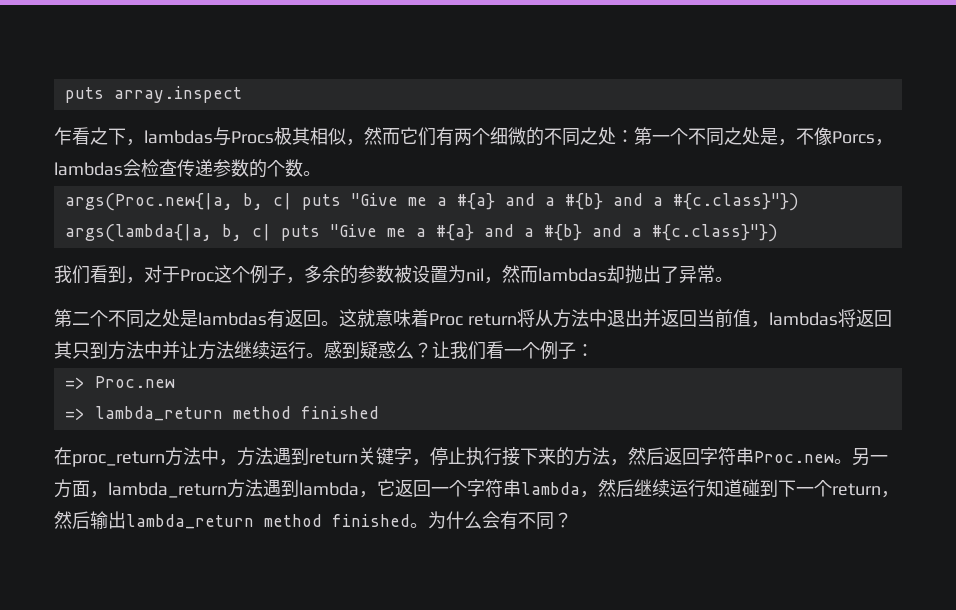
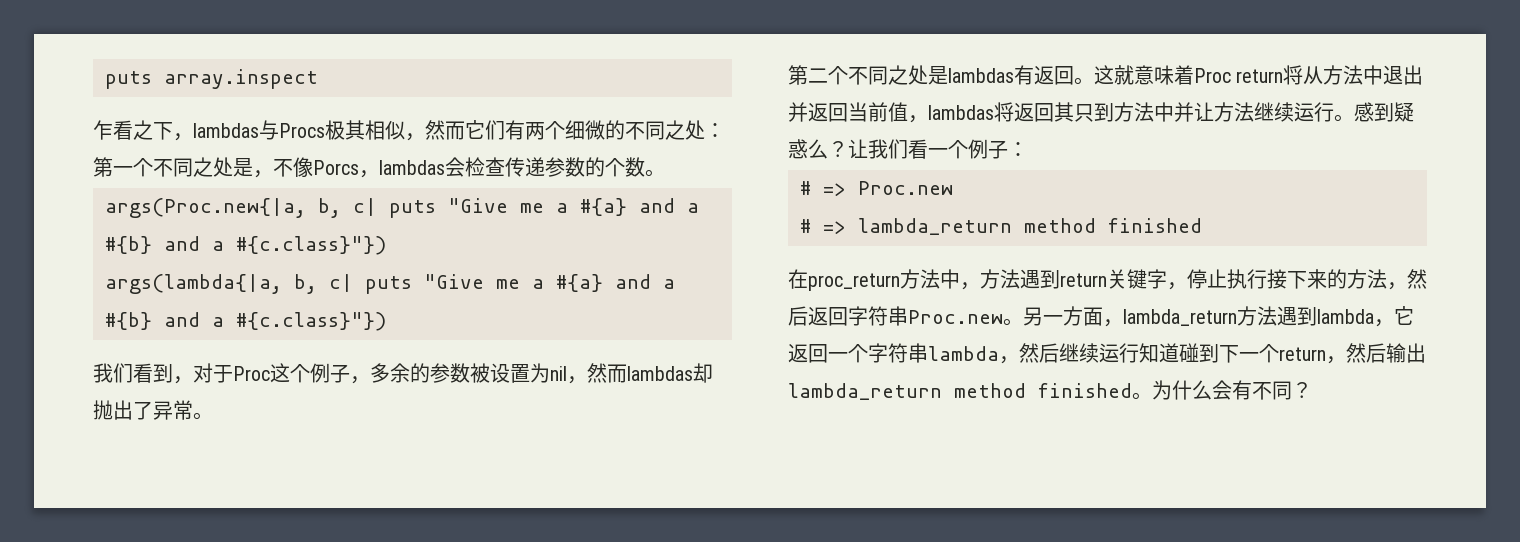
- => Proc.new
+ # => Proc.new
- => lambda_return method finished
+ # => lambda_return method finished

